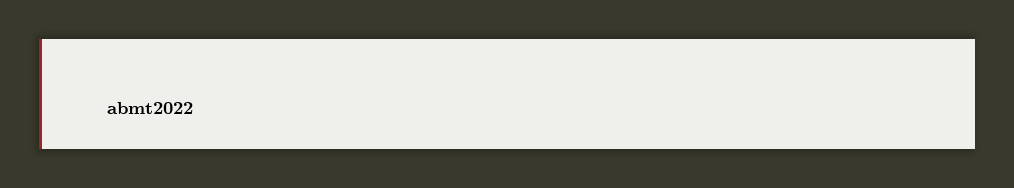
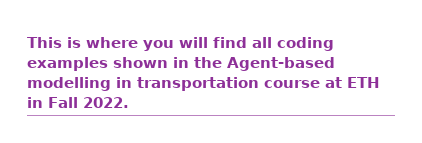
- abmt2022
+ This is where you will find all coding examples shown in the Agent-based modelling in transportation course at ETH in Fall 2022.

